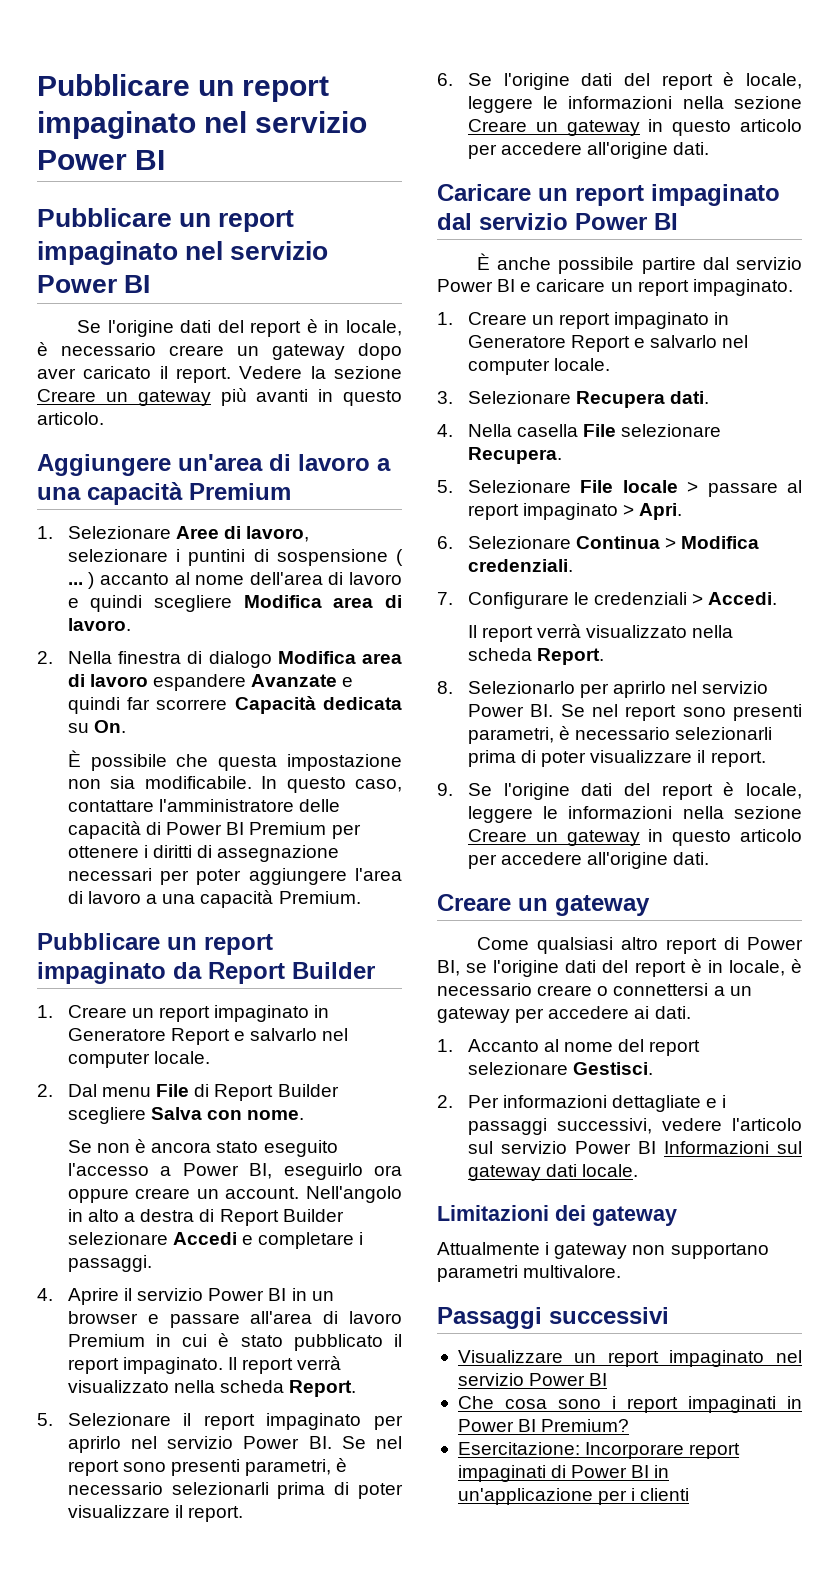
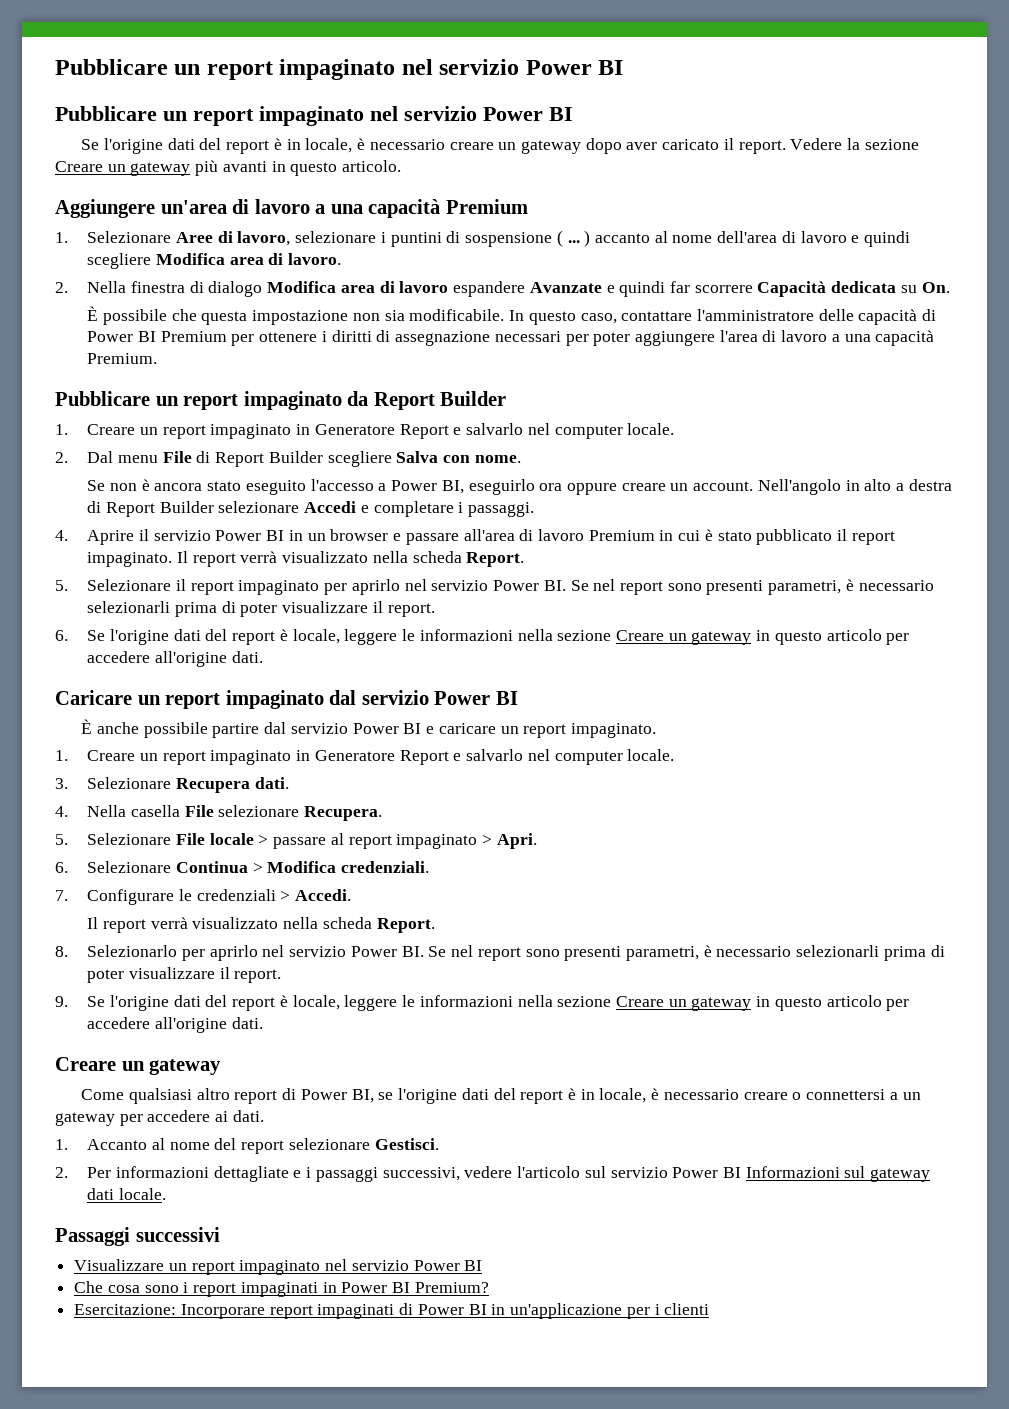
- Limitazioni dei gateway
- Attualmente i gateway non supportano parametri multivalore.

